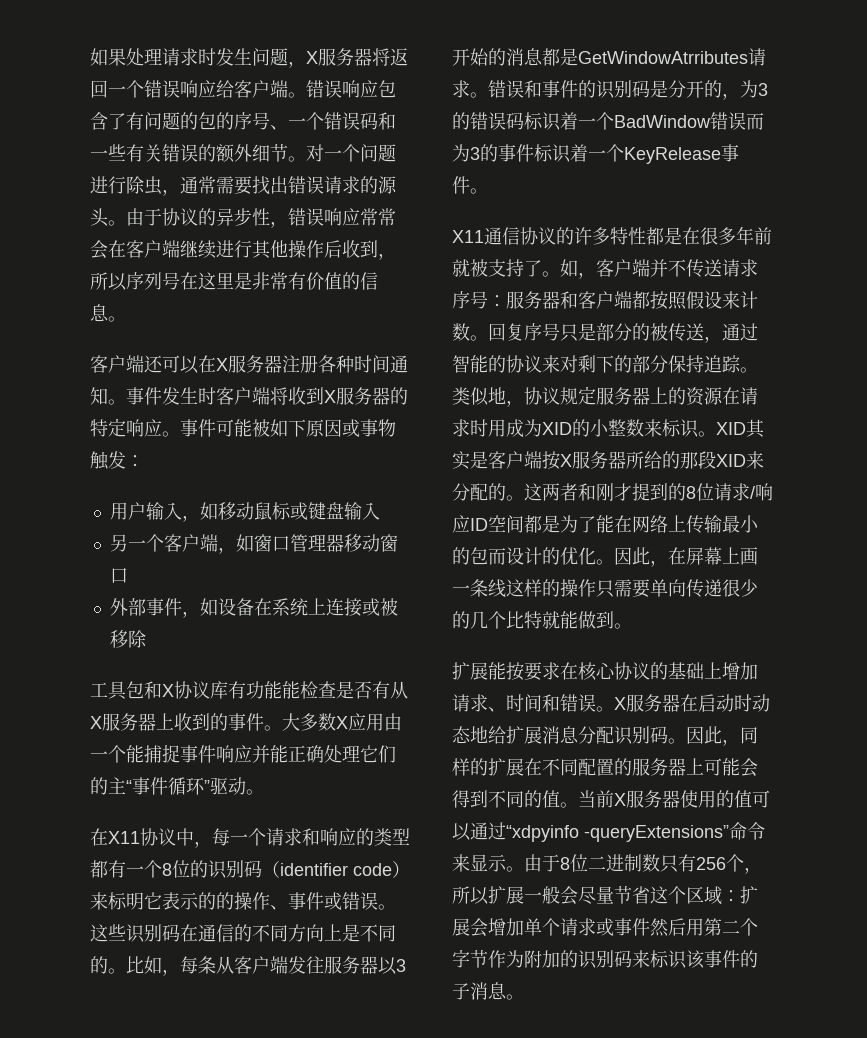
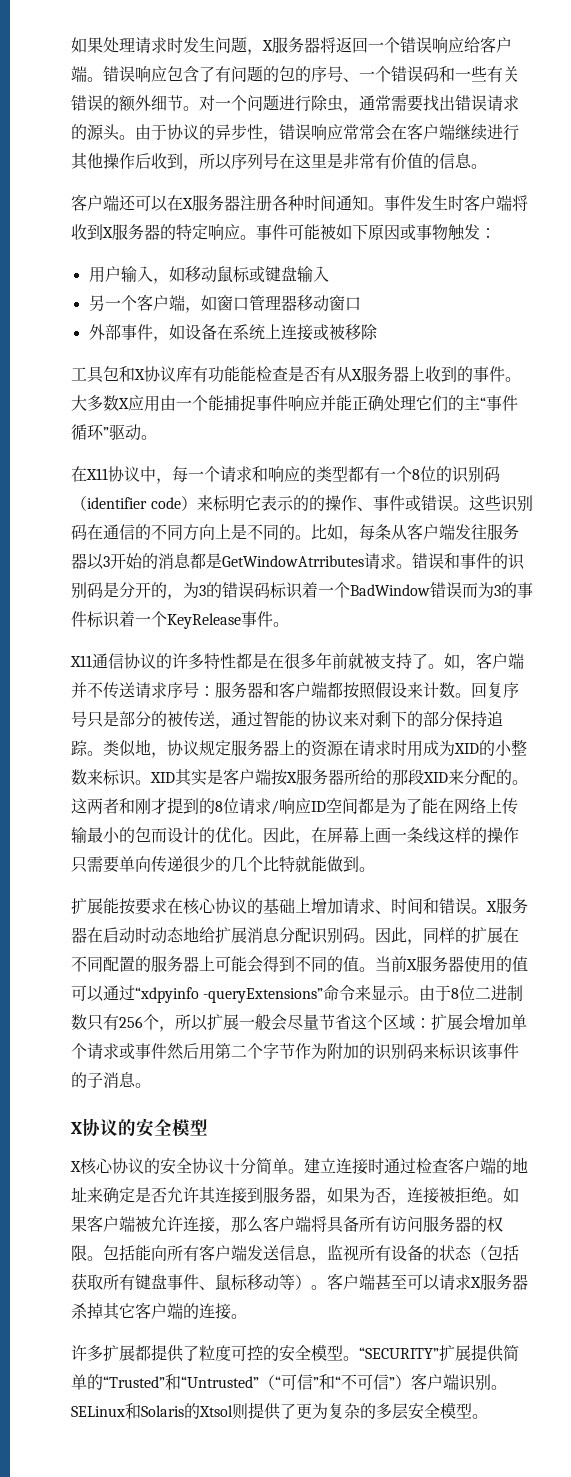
+ X协议的安全模型
+ X核心协议的安全协议十分简单。建立连接时通过检查客户端的地址来确定是否允许其连接到服务器，如果为否，连接被拒绝。如果客户端被允许连接，那么客户端将具备所有访问服务器的权限。包括能向所有客户端发送信息，监视所有设备的状态（包括获取所有键盘事件、鼠标移动等）。客户端甚至可以请求X服务器杀掉其它客户端的连接。
+ 许多扩展都提供了粒度可控的安全模型。“SECURITY”扩展提供简单的“Trusted”和“Untrusted”（“可信”和“不可信”）客户端识别。SELinux和Solaris的Xtsol则提供了更为复杂的多层安全模型。

